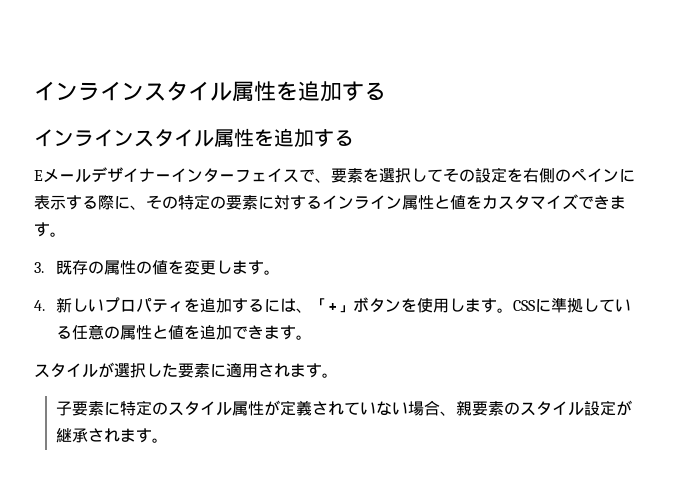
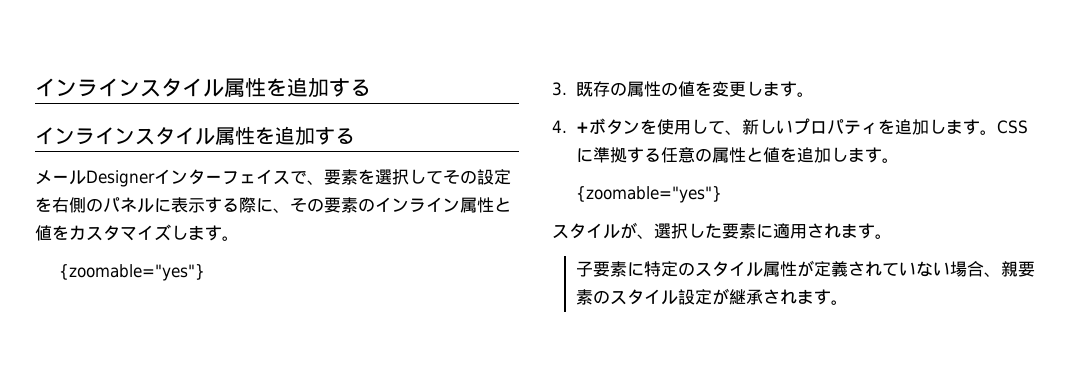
- Eメールデザイナーインターフェイスで、要素を選択してその設定を右側のペインに表示する際に、その特定の要素に対するインライン属性と値をカスタマイズできます。
+ メールDesignerインターフェイスで、要素を選択してその設定を右側のパネルに表示する際に、その要素のインライン属性と値をカスタマイズします。
+ {zoomable="yes"}
- 4.新しいプロパティを追加するには、「+」ボタンを使用します。
+ 4. +ボタンを使用して、新しいプロパティを追加します。
- CSSに準拠している任意の属性と値を追加できます。
+ CSSに準拠する任意の属性と値を追加します。
+ {zoomable="yes"}
- スタイルが選択した要素に適用されます。
+ スタイルが、選択した要素に適用されます。

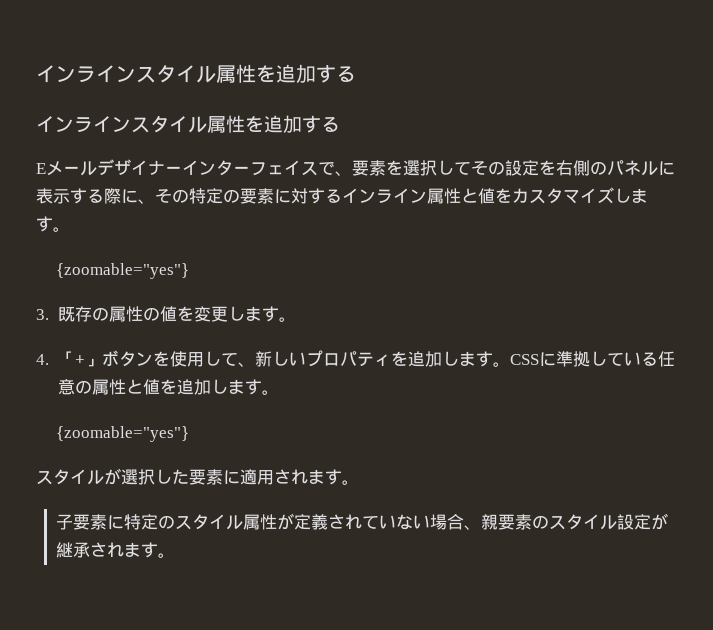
- メールDesignerインターフェイスで、要素を選択してその設定を右側のパネルに表示する際に、その要素のインライン属性と値をカスタマイズします。
+ Eメールデザイナーインターフェイスで、要素を選択してその設定を右側のパネルに表示する際に、その特定の要素に対するインライン属性と値をカスタマイズします。
- 4. +ボタンを使用して、新しいプロパティを追加します。
+ 4.「+」ボタンを使用して、新しいプロパティを追加します。
- CSSに準拠する任意の属性と値を追加します。
+ CSSに準拠している任意の属性と値を追加します。
- スタイルが、選択した要素に適用されます。
+ スタイルが選択した要素に適用されます。

